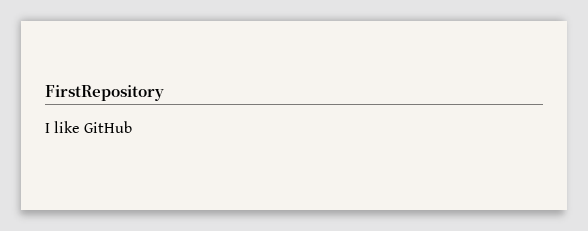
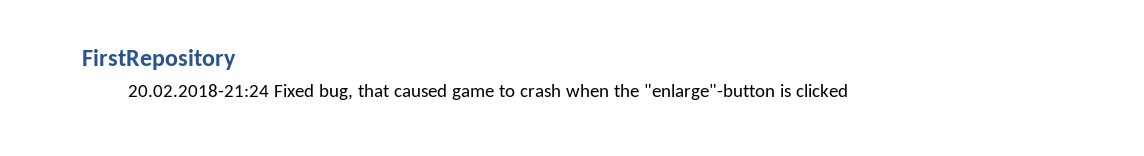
- I like GitHub
+ 20.02.2018-21:24 Fixed bug, that caused game to crash when the "enlarge"-button is clicked

